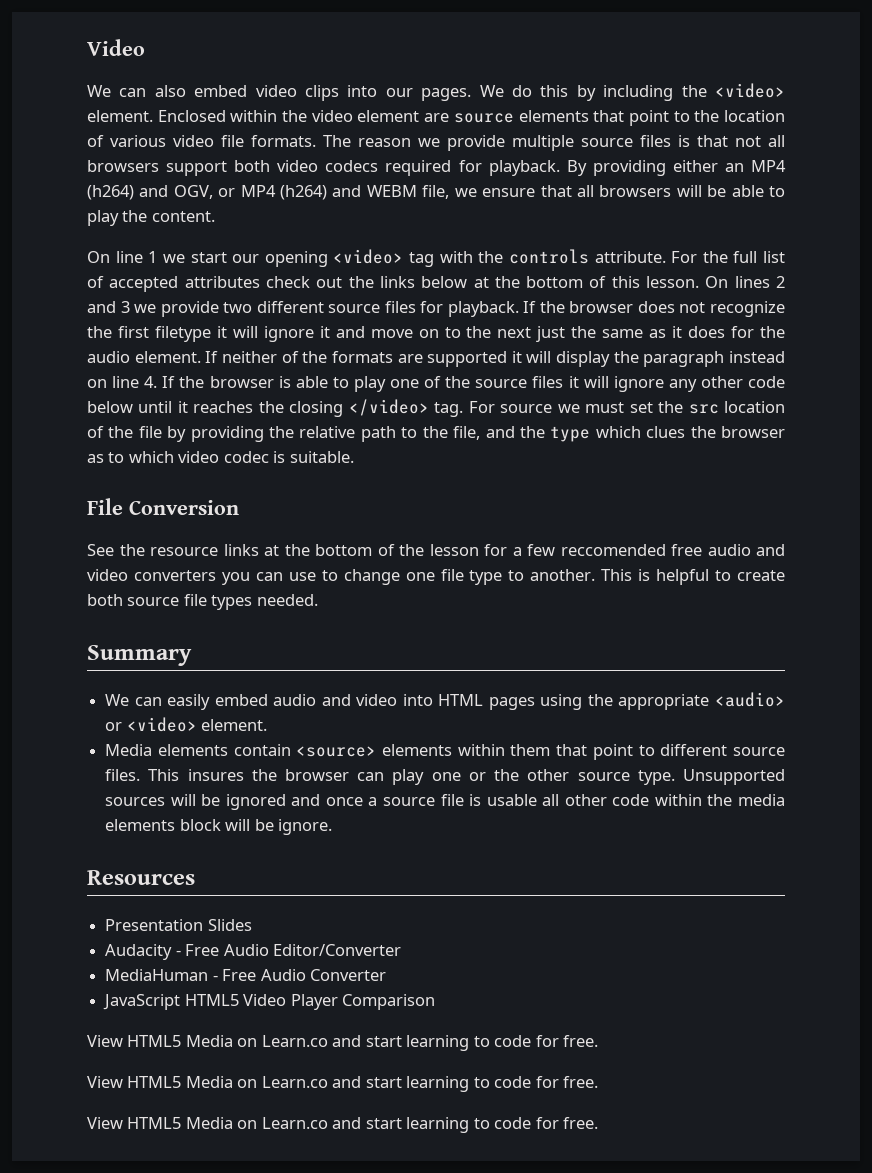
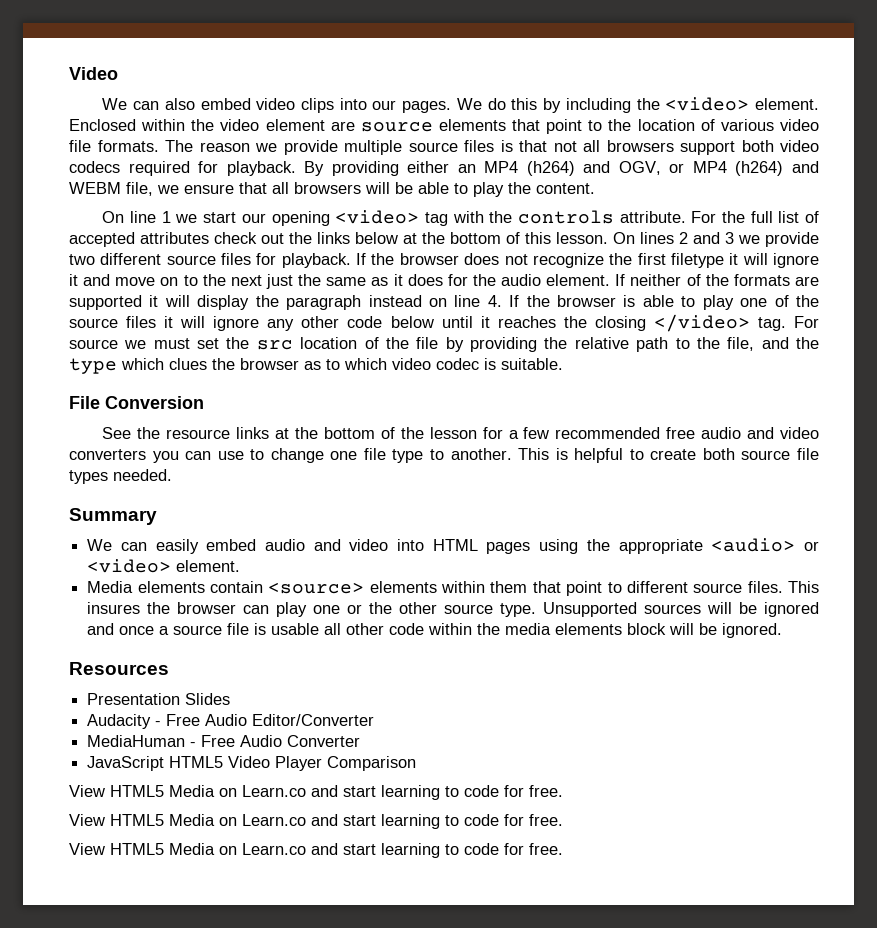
- See the resource links at the bottom of the lesson for a few reccomended free audio and video converters you can use to change one file type to another.
+ See the resource links at the bottom of the lesson for a few recommended free audio and video converters you can use to change one file type to another.
- Unsupported sources will be ignored and once a source file is usable all other code within the media elements block will be ignore.
+ Unsupported sources will be ignored and once a source file is usable all other code within the media elements block will be ignored.

